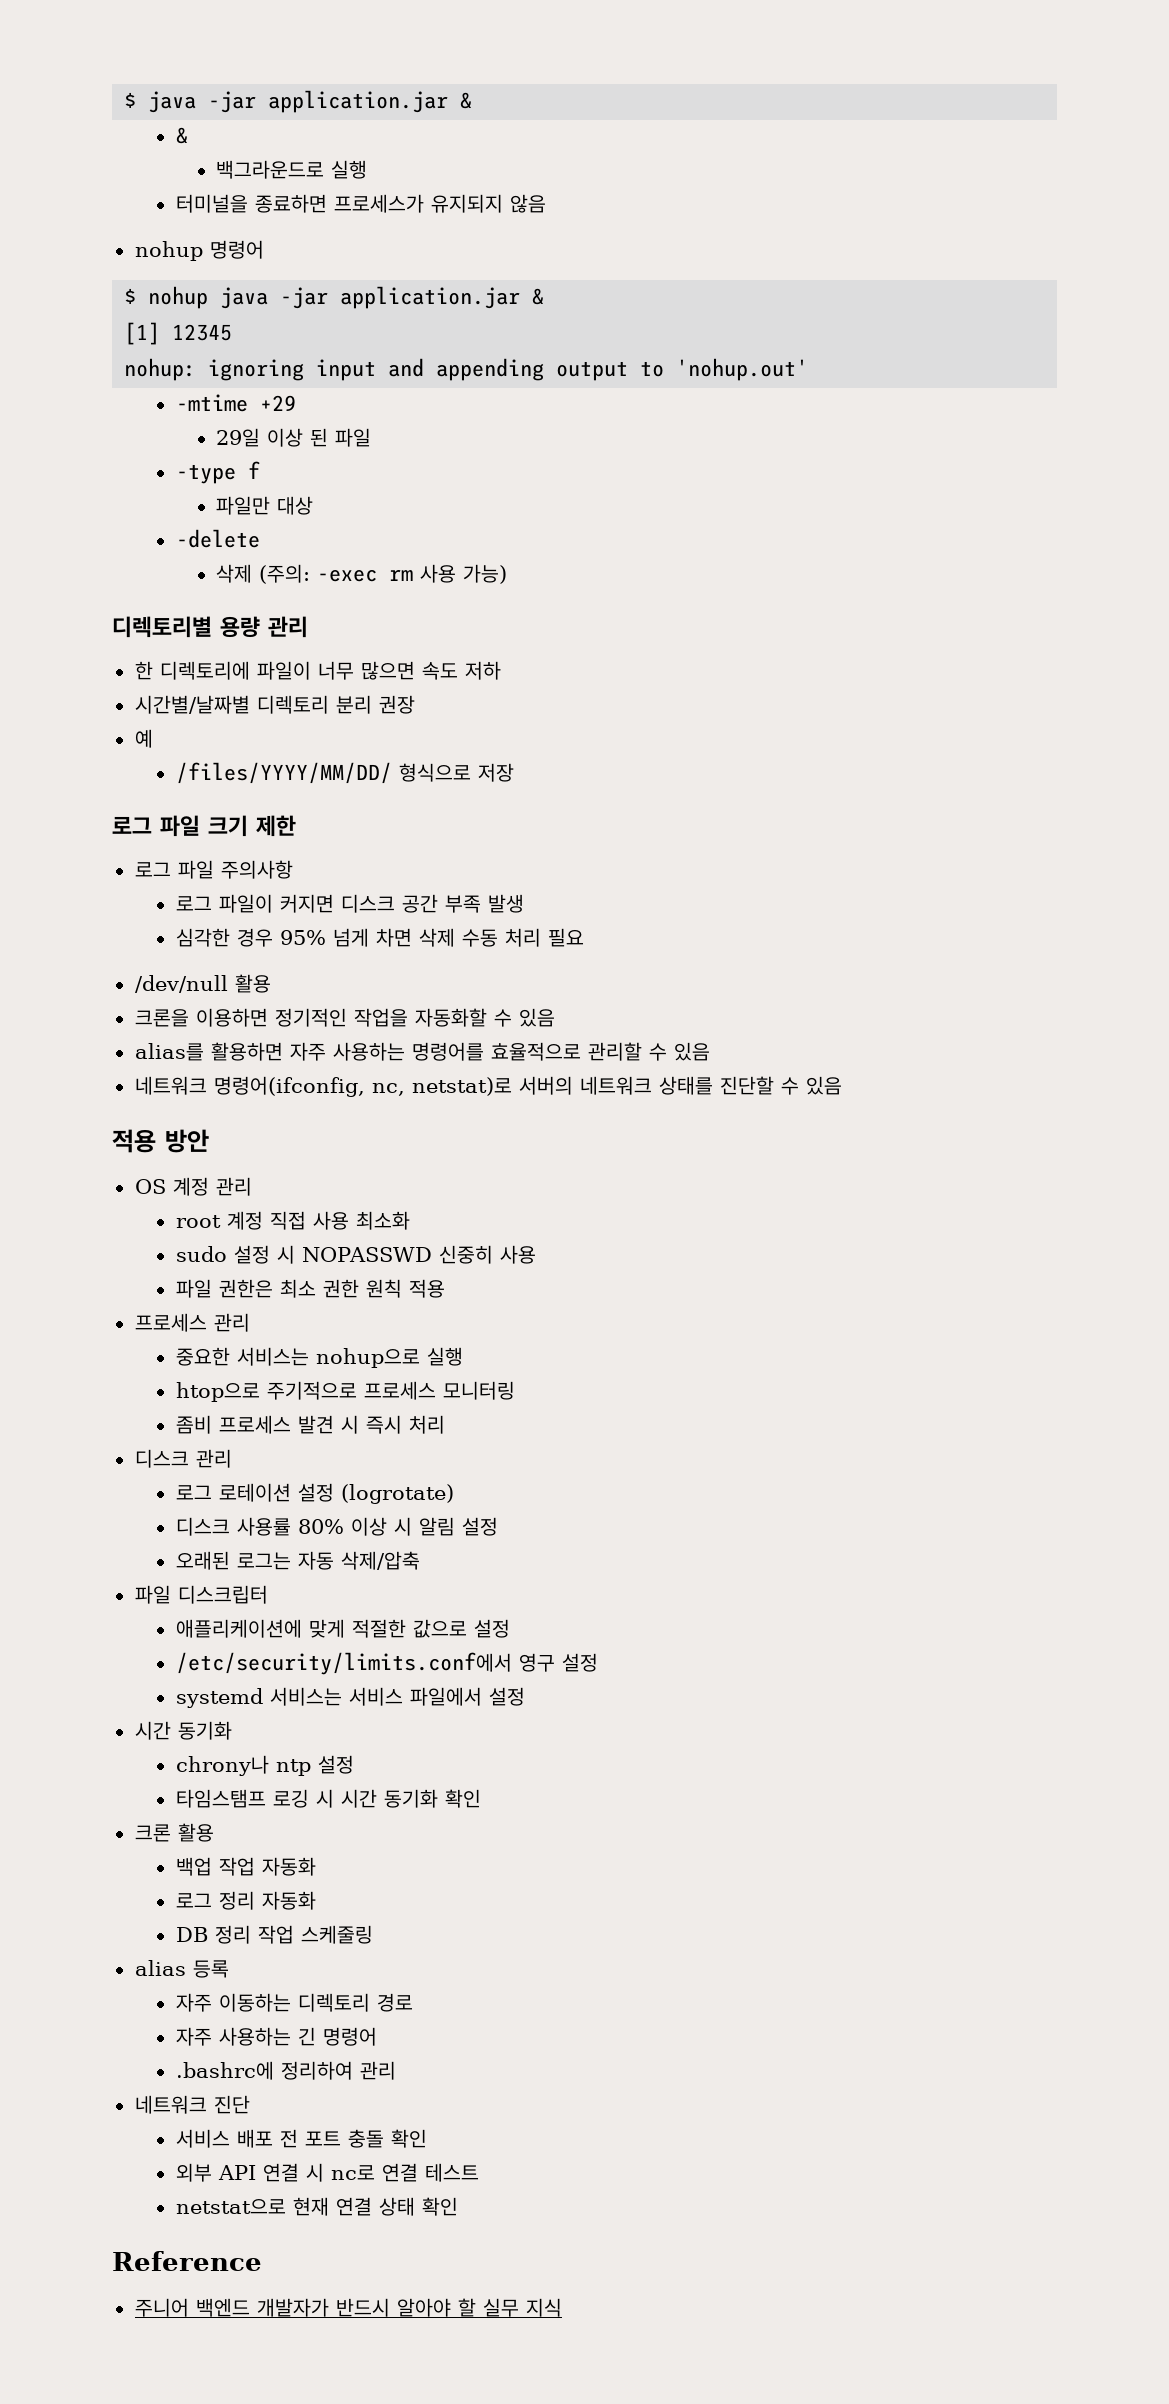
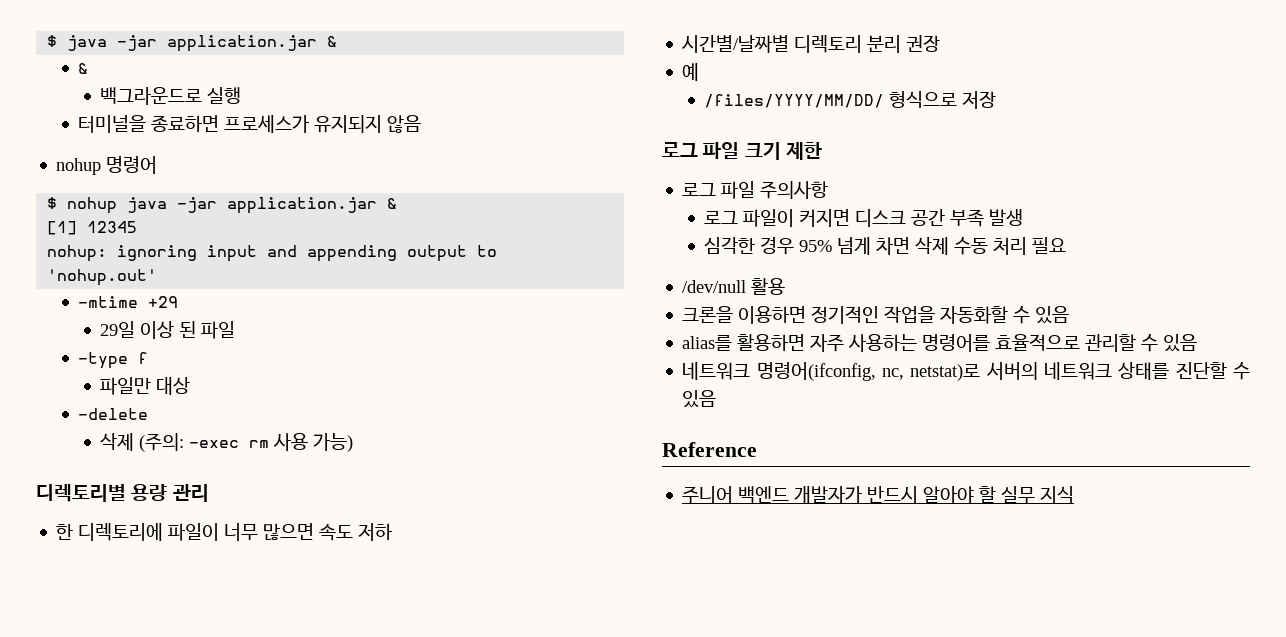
- 적용 방안
- OS 계정 관리
- root 계정 직접 사용 최소화
- sudo 설정 시 NOPASSWD 신중히 사용
- 파일 권한은 최소 권한 원칙 적용
- 프로세스 관리
- 중요한 서비스는 nohup으로 실행
- htop으로 주기적으로 프로세스 모니터링
- 좀비 프로세스 발견 시 즉시 처리
- 디스크 관리
- 로그 로테이션 설정 (logrotate)
- 디스크 사용률 80% 이상 시 알림 설정
- 오래된 로그는 자동 삭제/압축
- 파일 디스크립터
- 애플리케이션에 맞게 적절한 값으로 설정
- /etc/security/limits.conf에서 영구 설정
- systemd 서비스는 서비스 파일에서 설정
- 시간 동기화
- chrony나 ntp 설정
- 타임스탬프 로깅 시 시간 동기화 확인
- 크론 활용
- 백업 작업 자동화
- 로그 정리 자동화
- DB 정리 작업 스케줄링
- alias 등록
- 자주 이동하는 디렉토리 경로
- 자주 사용하는 긴 명령어
- .bashrc에 정리하여 관리
- 네트워크 진단
- 서비스 배포 전 포트 충돌 확인
- 외부 API 연결 시 nc로 연결 테스트
- netstat으로 현재 연결 상태 확인

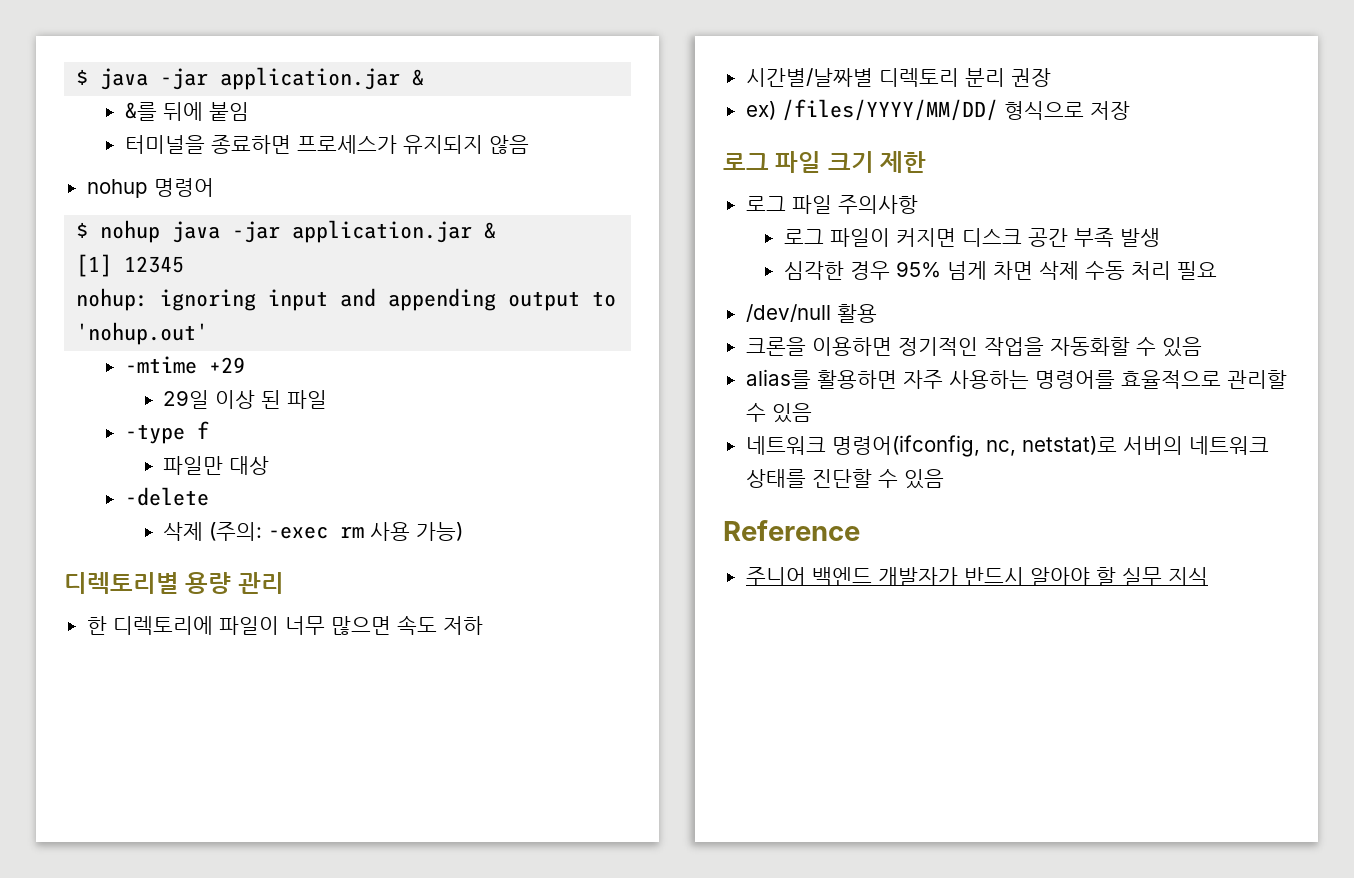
  $ java -jar application.jar &
- &
- 백그라운드로 실행
+ &를 뒤에 붙임
- 예
- /files/YYYY/MM/DD/ 형식으로 저장
+ ex) /files/YYYY/MM/DD/ 형식으로 저장

